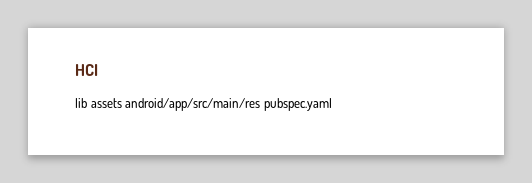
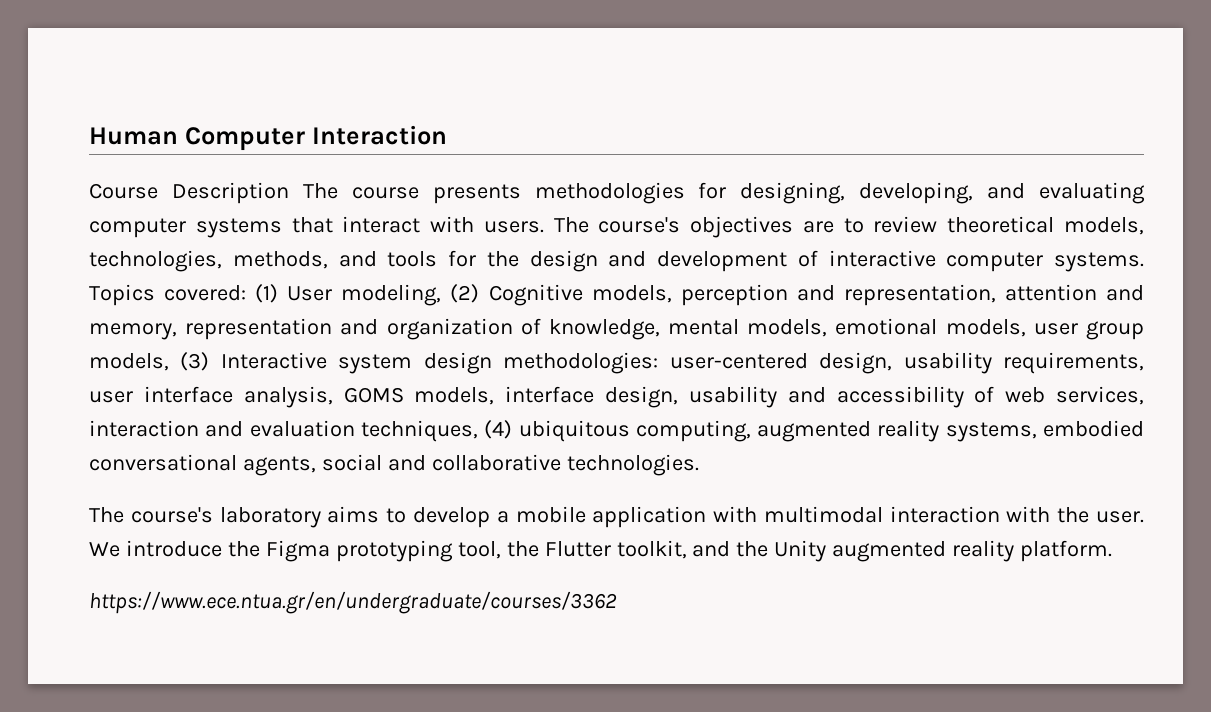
- HCI
- lib assets android/app/src/main/res pubspec.yaml
+ Human Computer Interaction
+ Course Description The course presents methodologies for designing, developing, and evaluating computer systems that interact with users. The course's objectives are to review theoretical models, technologies, methods, and tools for the design and development of interactive computer systems. Topics covered: (1) User modeling, (2) Cognitive models, perception and representation, attention and memory, representation and organization of knowledge, mental models, emotional models, user group models, (3) Interactive system design methodologies: user-centered design, usability requirements, user interface analysis, GOMS models, interface design, usability and accessibility of web services, interaction and evaluation techniques, (4) ubiquitous computing, augmented reality systems, embodied conversational agents, social and collaborative technologies.
+ The course's laboratory aims to develop a mobile application with multimodal interaction with the user. We introduce the Figma prototyping tool, the Flutter toolkit, and the Unity augmented reality platform.
+ https://www.ece.ntua.gr/en/undergraduate/courses/3362

